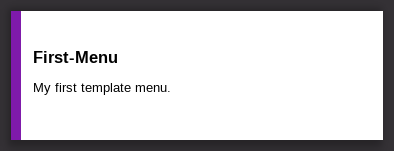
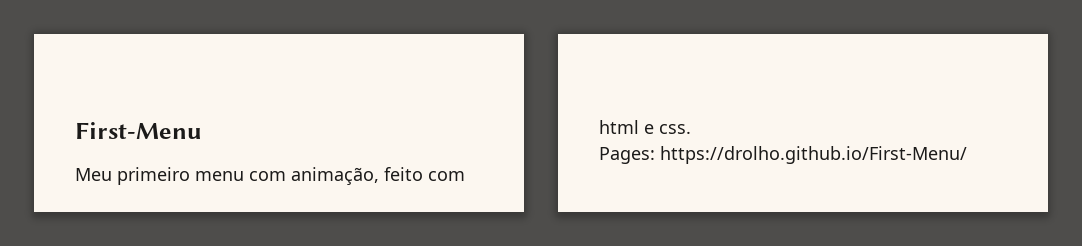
- My first template menu.
+ Meu primeiro menu com animação, feito com html e css.
+ Pages: https://drolho.github.io/First-Menu/

